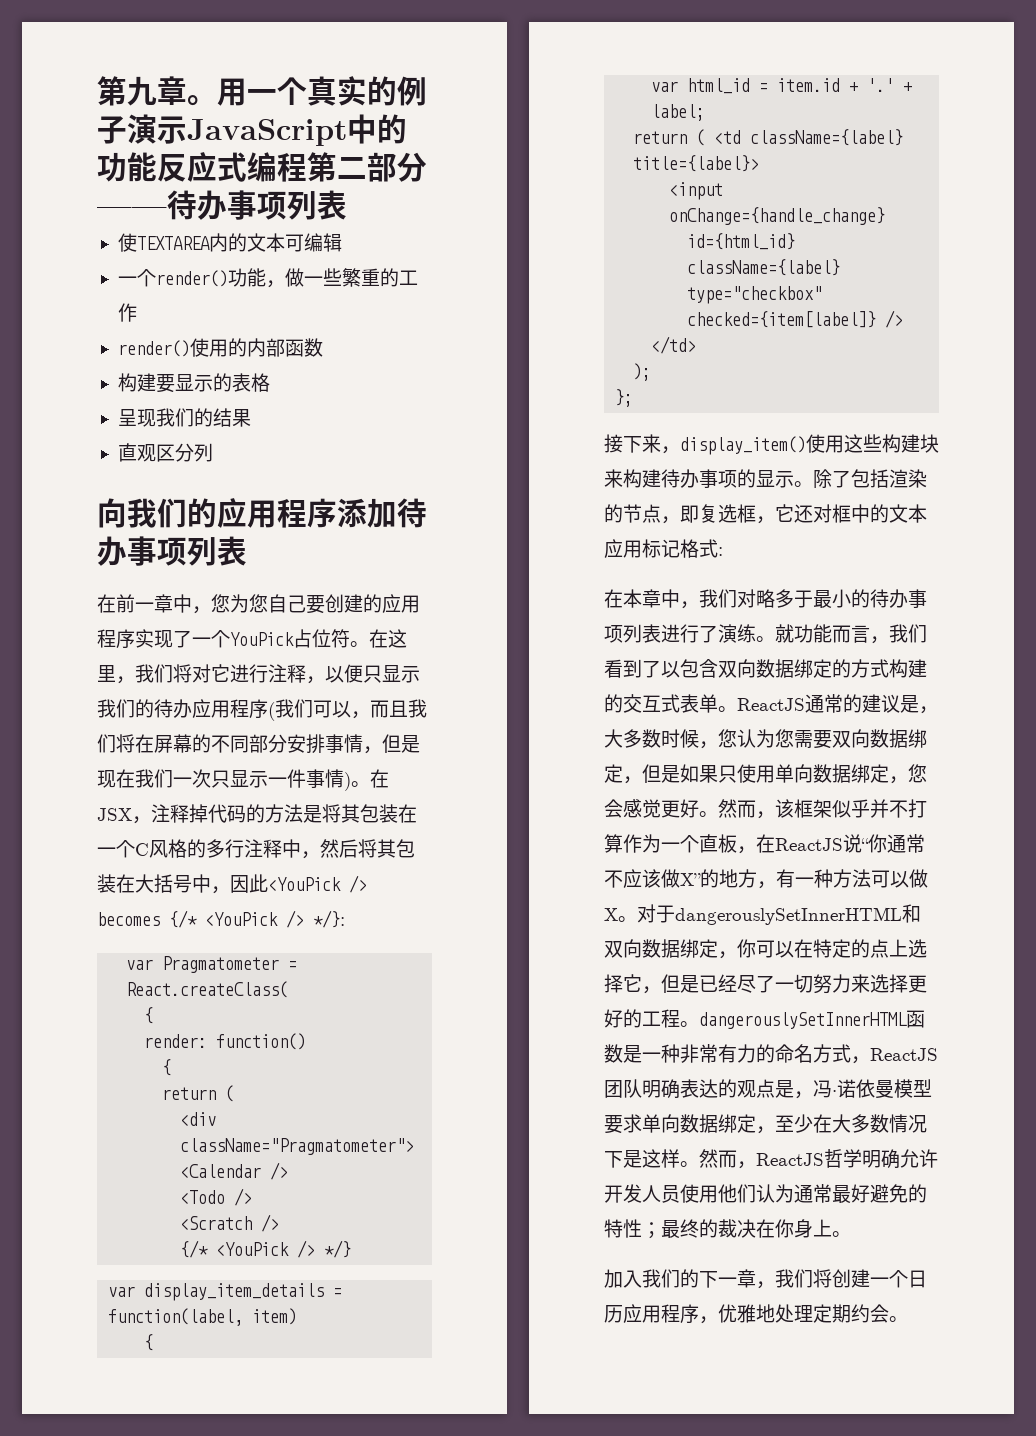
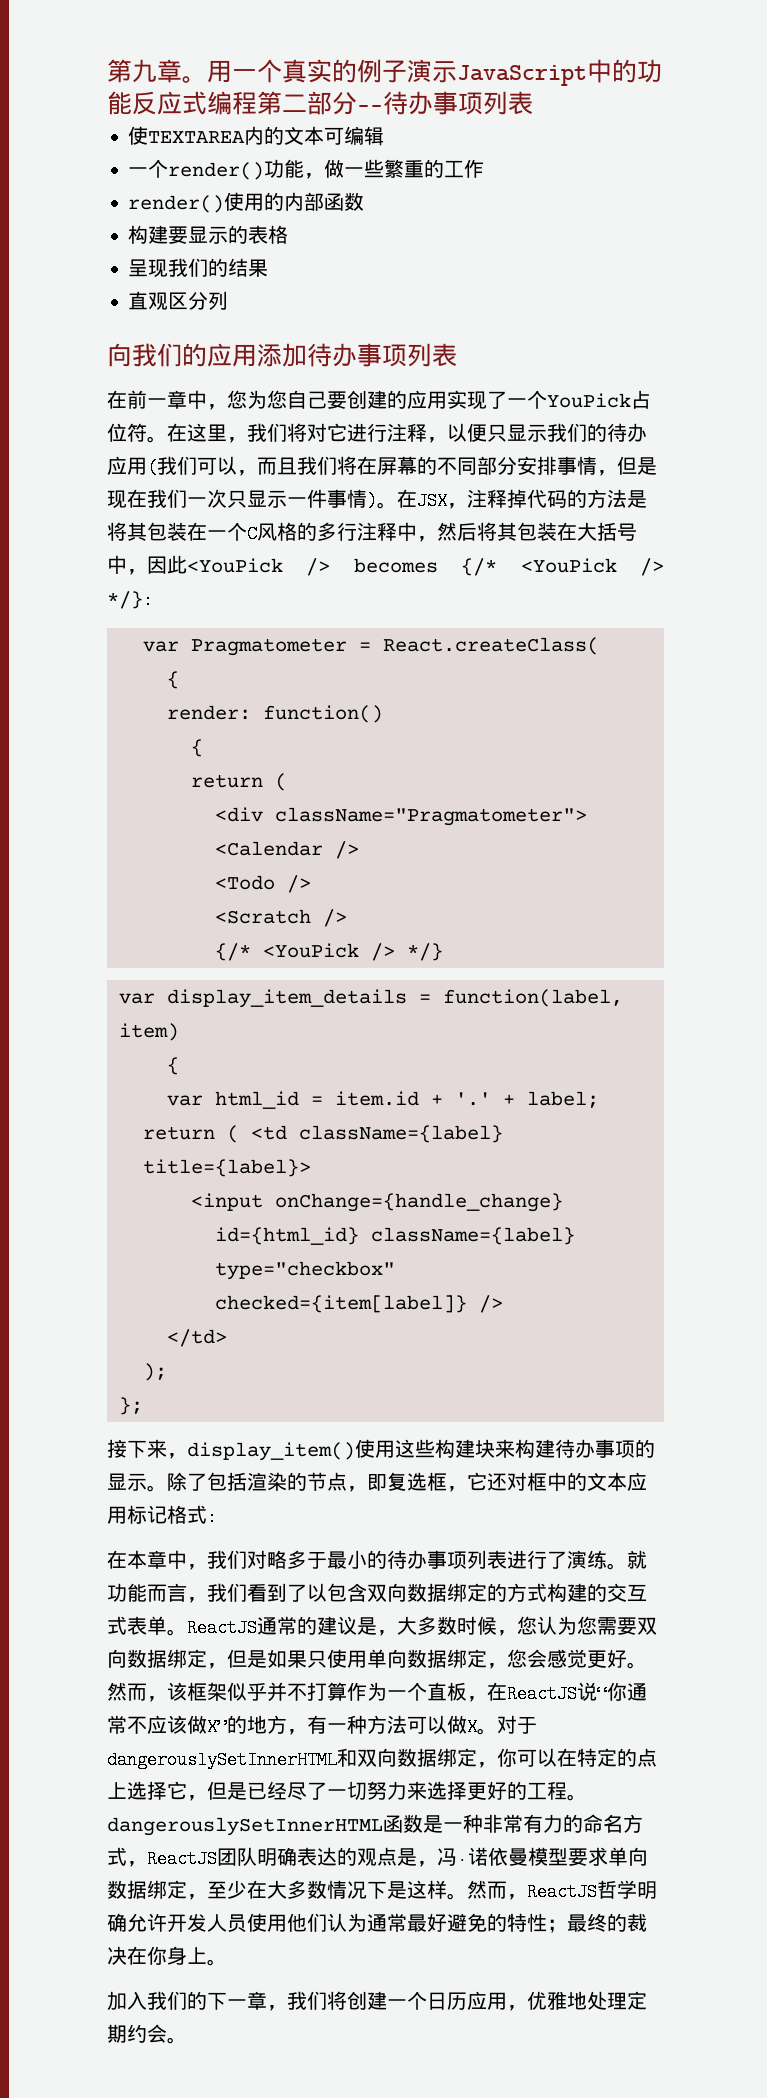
- 向我们的应用程序添加待办事项列表
+ 向我们的应用添加待办事项列表
- 在前一章中，您为您自己要创建的应用程序实现了一个YouPick占位符。
+ 在前一章中，您为您自己要创建的应用实现了一个YouPick占位符。
- 在这里，我们将对它进行注释，以便只显示我们的待办应用程序(我们可以，而且我们将在屏幕的不同部分安排事情，但是现在我们一次只显示一件事情)。
+ 在这里，我们将对它进行注释，以便只显示我们的待办应用(我们可以，而且我们将在屏幕的不同部分安排事情，但是现在我们一次只显示一件事情)。
- 加入我们的下一章，我们将创建一个日历应用程序，优雅地处理定期约会。
+ 加入我们的下一章，我们将创建一个日历应用，优雅地处理定期约会。

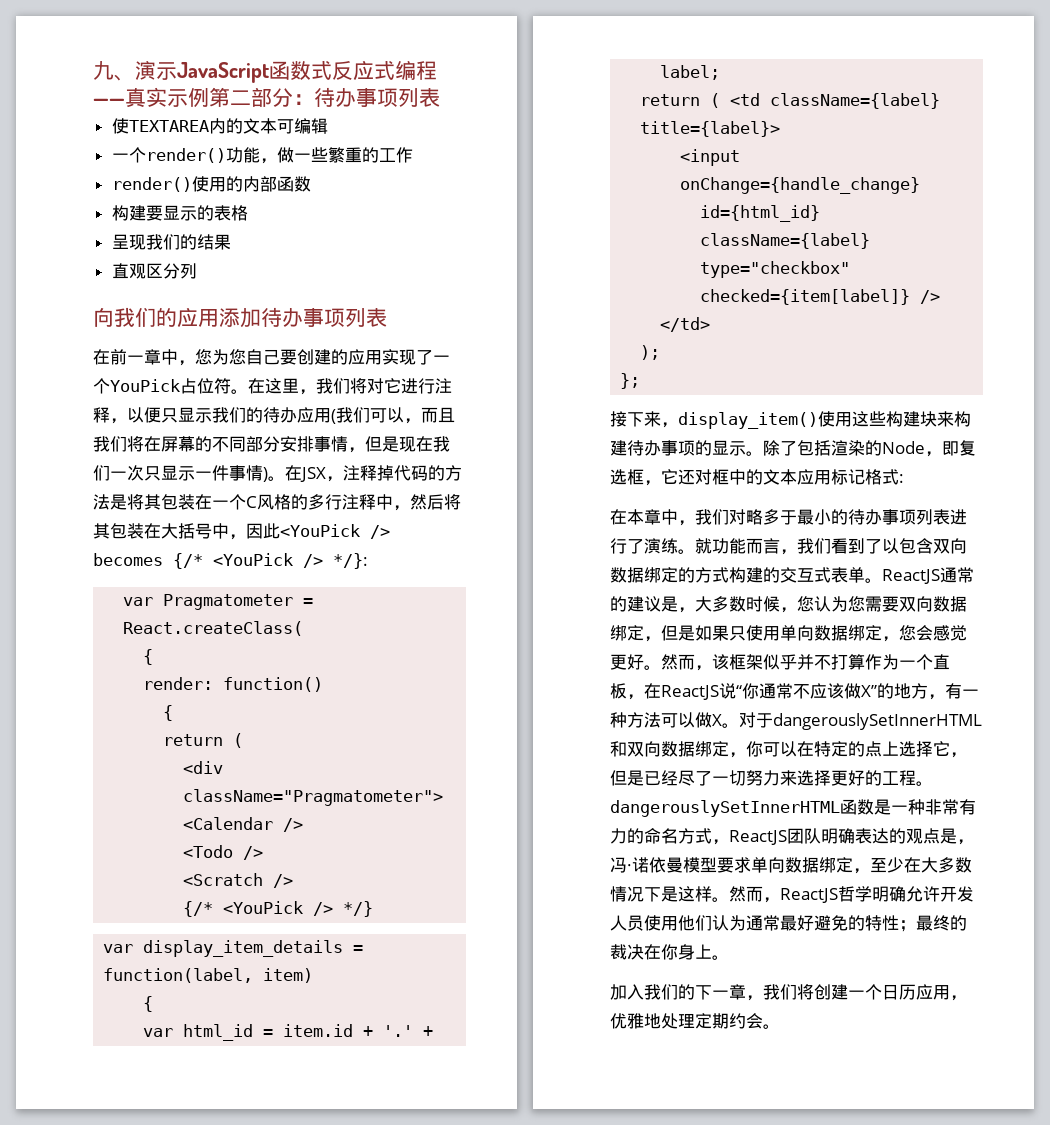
- 第九章。用一个真实的例子演示JavaScript中的功能反应式编程第二部分——待办事项列表
+ 九、演示JavaScript函数式反应式编程——真实示例第二部分：待办事项列表
- 除了包括渲染的节点，即复选框，它还对框中的文本应用标记格式:
+ 除了包括渲染的Node，即复选框，它还对框中的文本应用标记格式:

